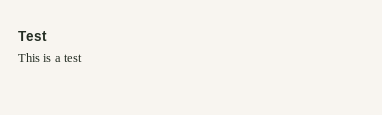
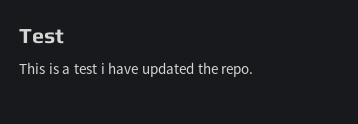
- This is a test
+ This is a test i have updated the repo.

